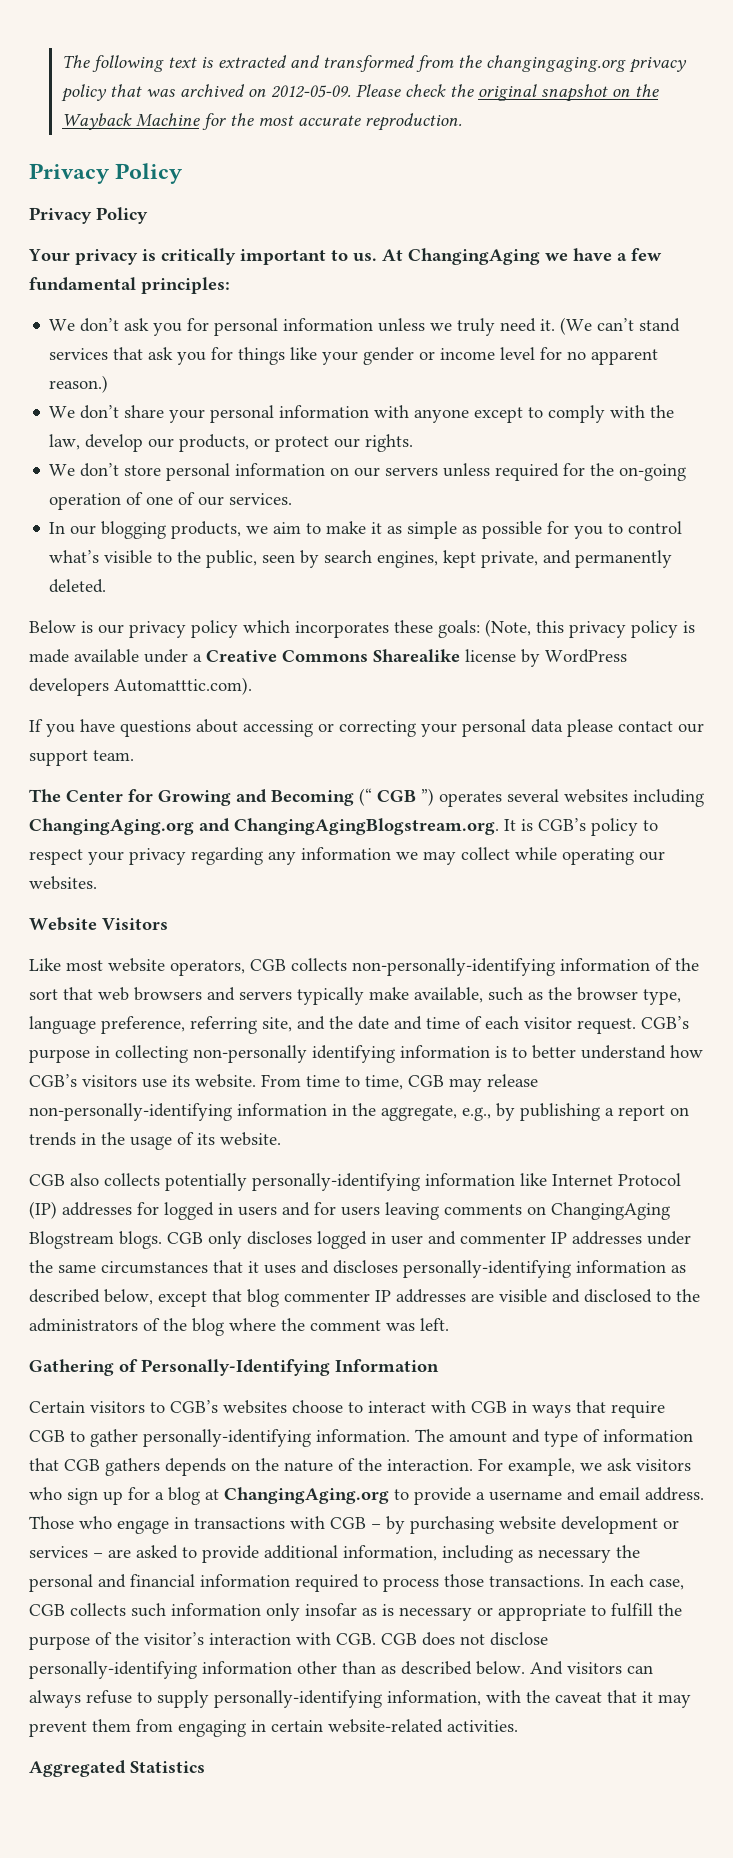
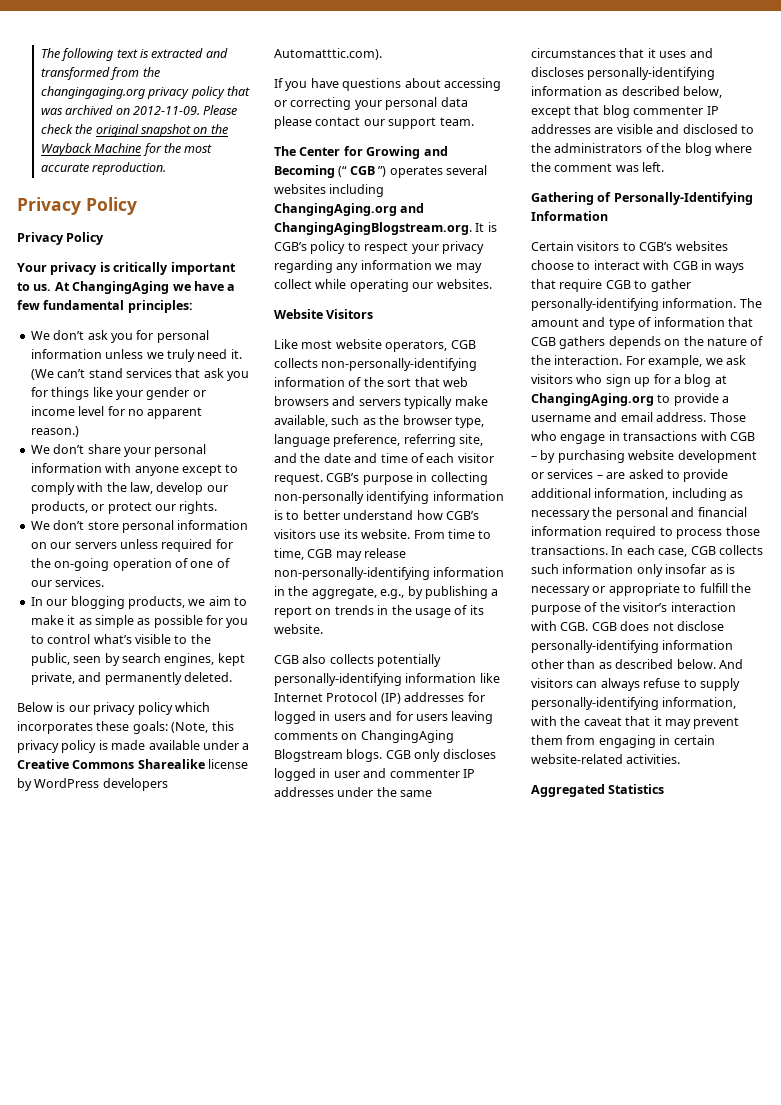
- The following text is extracted and transformed from the changingaging.org privacy policy that was archived on 2012-05-09.
+ The following text is extracted and transformed from the changingaging.org privacy policy that was archived on 2012-11-09.

